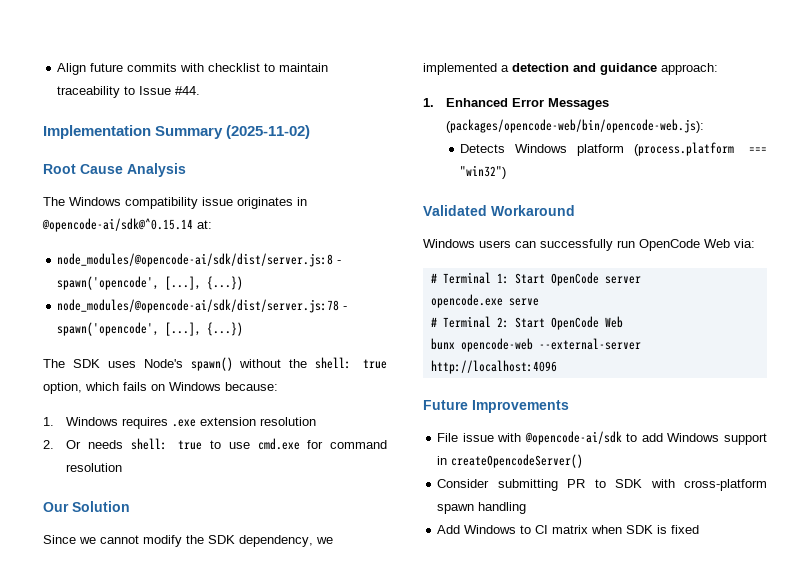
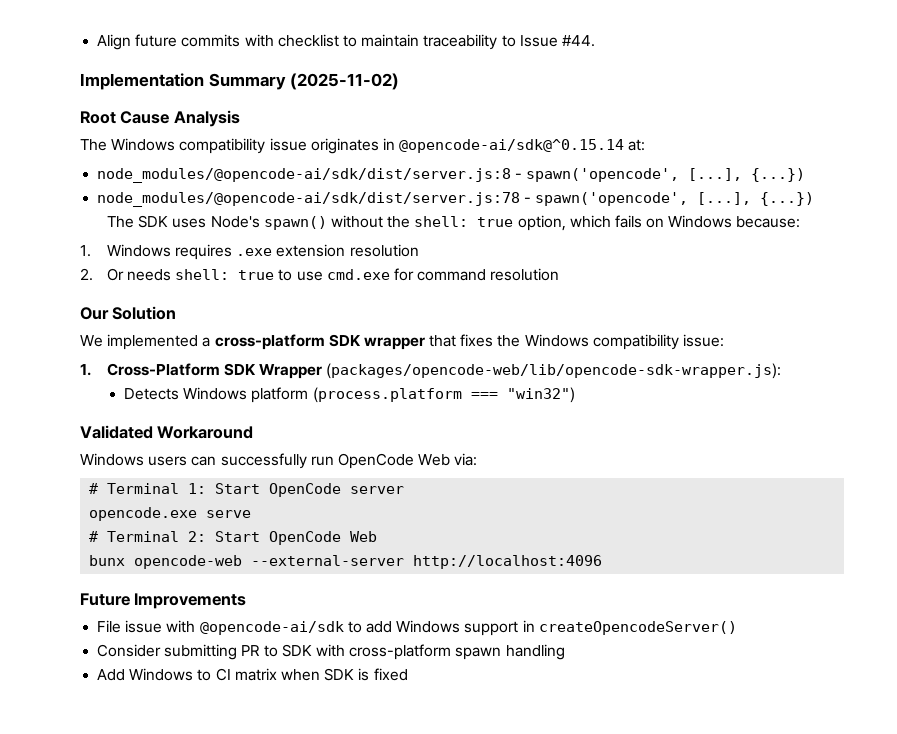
- Since we cannot modify the SDK dependency, we implemented a detection and guidance approach:
- 1. Enhanced Error Messages (packages/opencode-web/bin/opencode-web.js):
+ We implemented a cross-platform SDK wrapper that fixes the Windows compatibility issue:
+ 1. Cross-Platform SDK Wrapper (packages/opencode-web/lib/opencode-sdk-wrapper.js):

